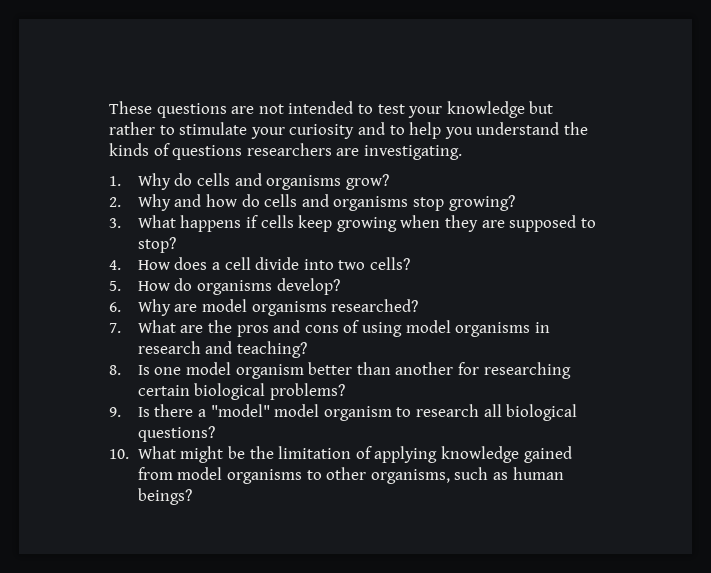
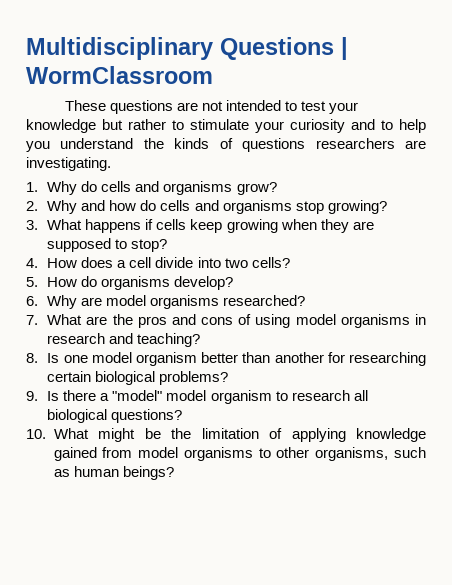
+ Multidisciplinary Questions | WormClassroom

